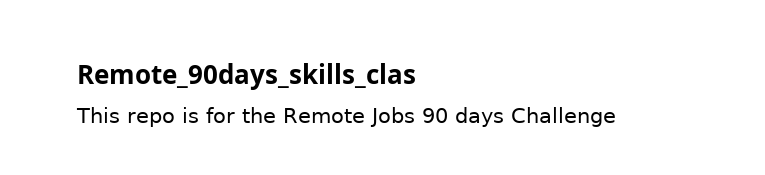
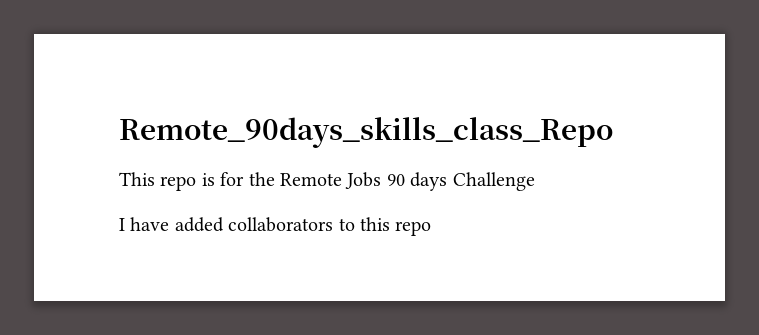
- Remote_90days_skills_clas
+ Remote_90days_skills_class_Repo
+ I have added collaborators to this repo

